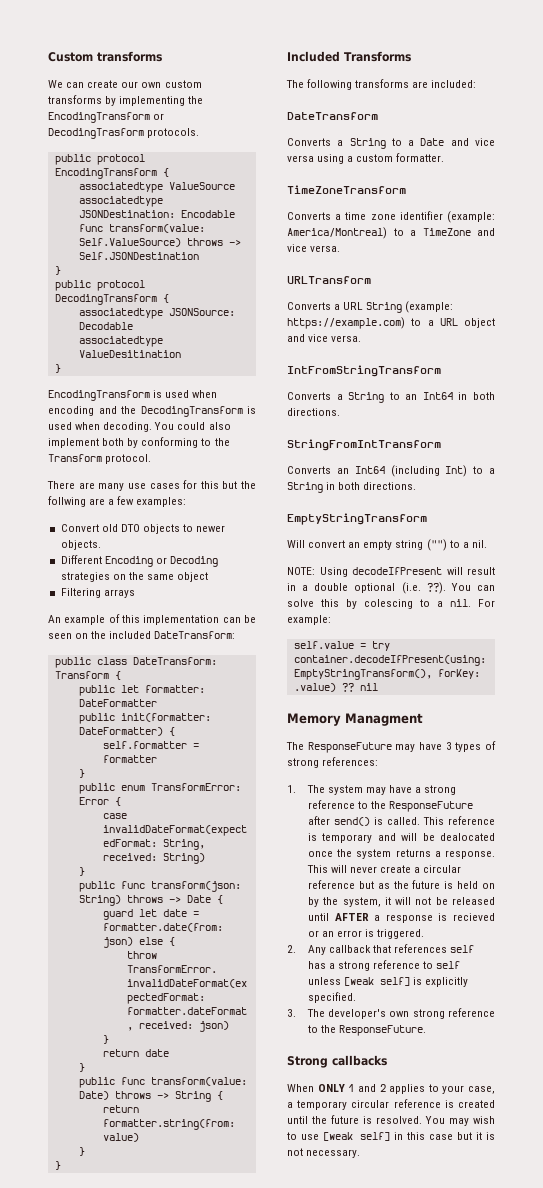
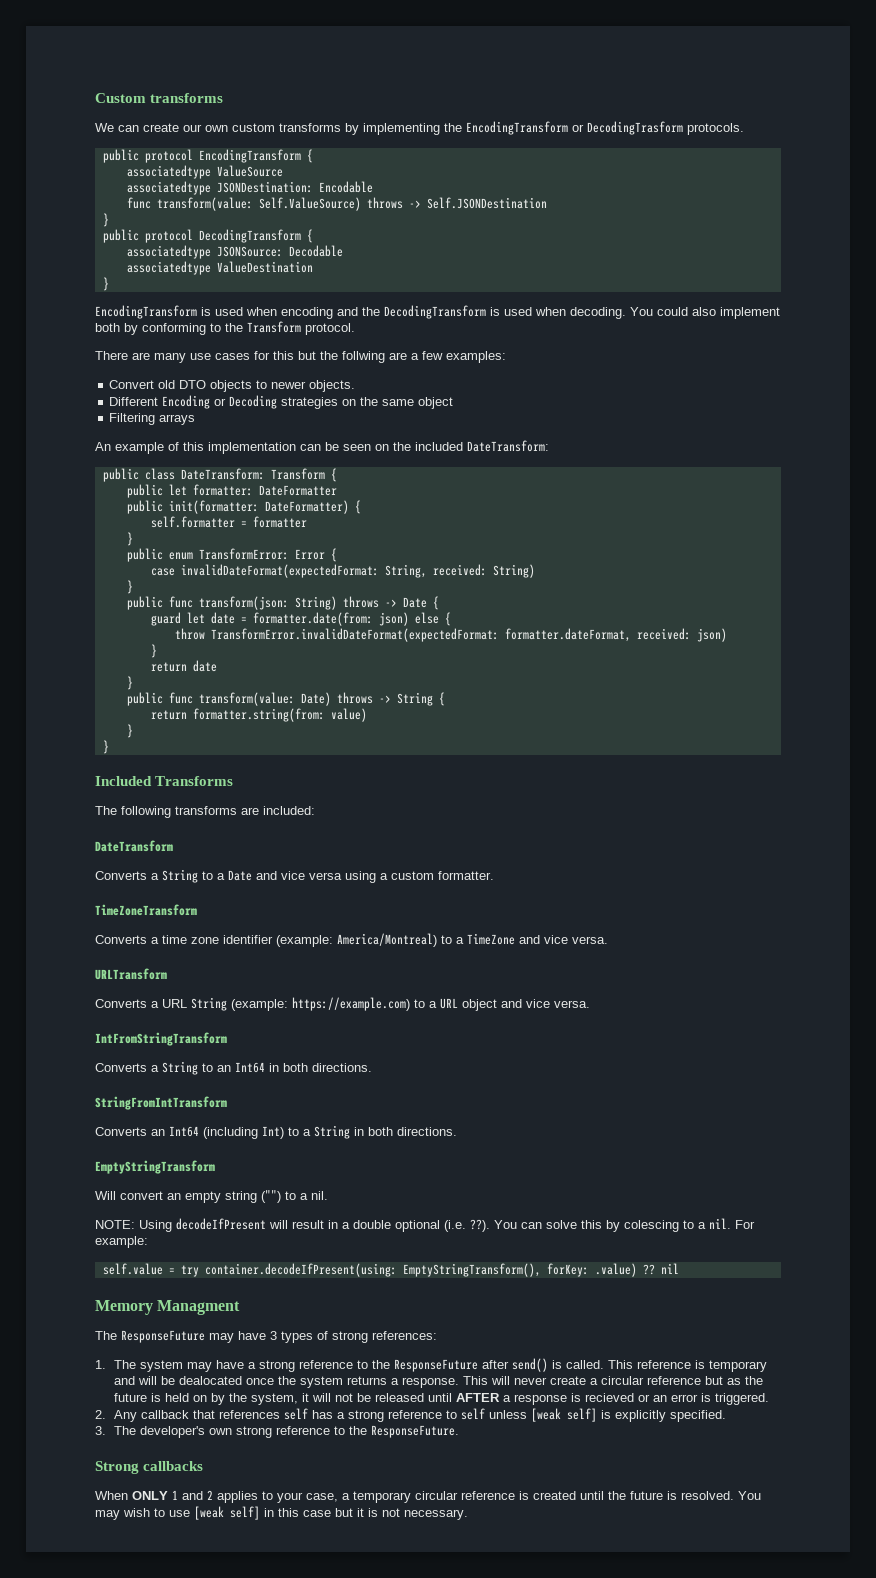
- associatedtype ValueDesitination
+ associatedtype ValueDestination

